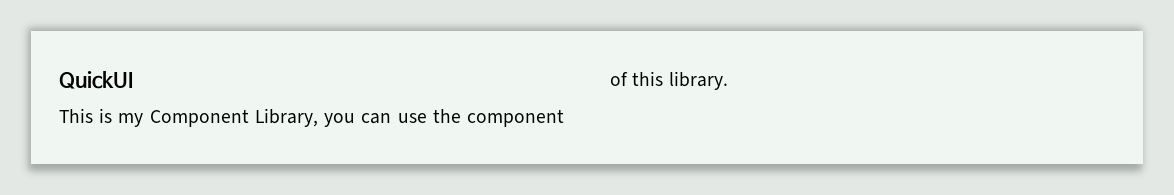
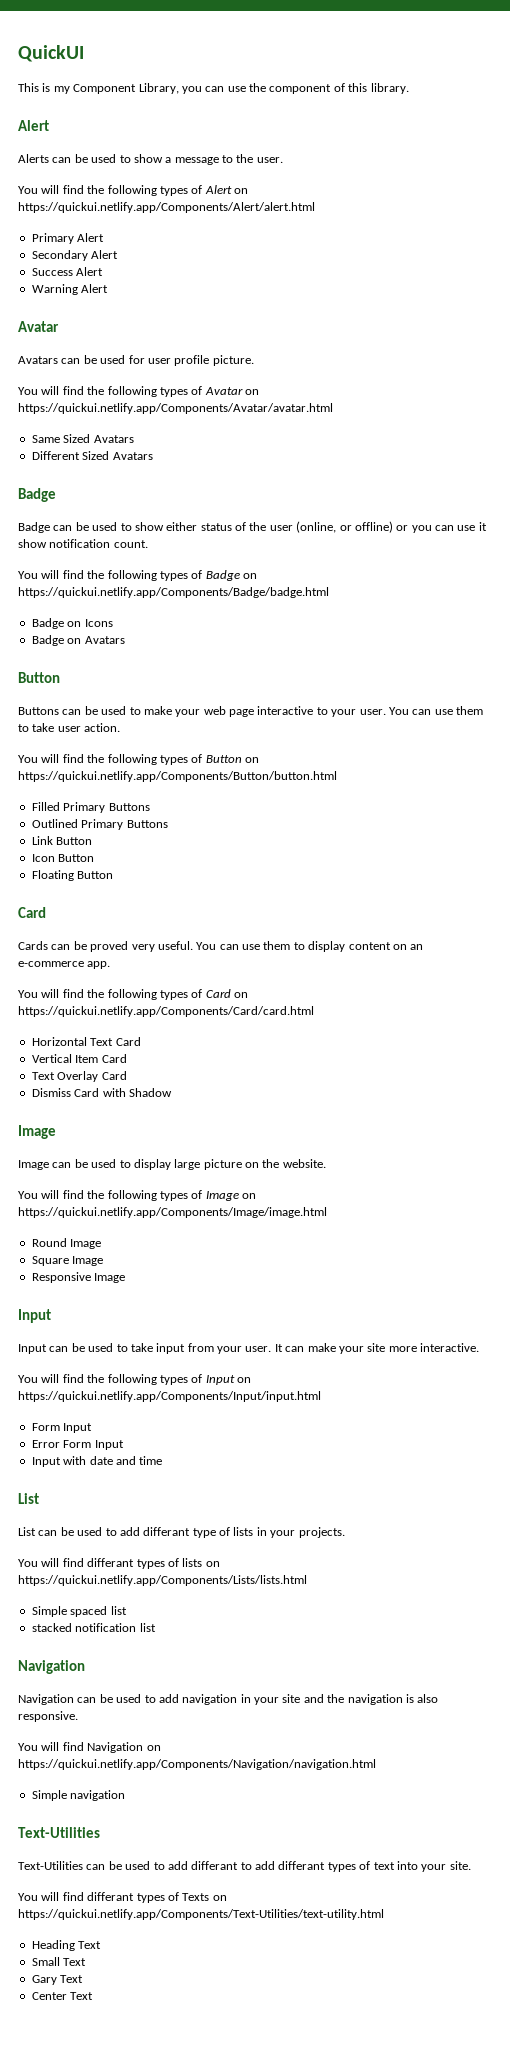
  This is my Component Library, you can use the component of this library.
+ Alert
+ Alerts can be used to show a message to the user.
+ You will find the following types of Alert on https://quickui.netlify.app/Components/Alert/alert.html
+ Primary Alert
+ Secondary Alert
+ Success Alert
+ Warning Alert
+ Avatar
+ Avatars can be used for user profile picture.
+ You will find the following types of Avatar on https://quickui.netlify.app/Components/Avatar/avatar.html
+ Same Sized Avatars
+ Different Sized Avatars
+ Badge
+ Badge can be used to show either status of the user (online, or offline) or you can use it show notification count.
+ You will find the following types of Badge on https://quickui.netlify.app/Components/Badge/badge.html
+ Badge on Icons
+ Badge on Avatars
+ Button
+ Buttons can be used to make your web page interactive to your user. You can use them to take user action.
+ You will find the following types of Button on https://quickui.netlify.app/Components/Button/button.html
+ Filled Primary Buttons
+ Outlined Primary Buttons
+ Link Button
+ Icon Button
+ Floating Button
+ Card
+ Cards can be proved very useful. You can use them to display content on an e-commerce app.
+ You will find the following types of Card on https://quickui.netlify.app/Components/Card/card.html
+ Horizontal Text Card
+ Vertical Item Card
+ Text Overlay Card
+ Dismiss Card with Shadow
+ Image
+ Image can be used to display large picture on the website.
+ You will find the following types of Image on https://quickui.netlify.app/Components/Image/image.html
+ Round Image
+ Square Image
+ Responsive Image
+ Input
+ Input can be used to take input from your user. It can make your site more interactive.
+ You will find the following types of Input on https://quickui.netlify.app/Components/Input/input.html
+ Form Input
+ Error Form Input
+ Input with date and time
+ List
+ List can be used to add differant type of lists in your projects.
+ You will find differant types of lists on https://quickui.netlify.app/Components/Lists/lists.html
+ Simple spaced list
+ stacked notification list
+ Navigation
+ Navigation can be used to add navigation in your site and the navigation is also responsive.
+ You will find Navigation on https://quickui.netlify.app/Components/Navigation/navigation.html
+ Simple navigation
+ Text-Utilities
+ Text-Utilities can be used to add differant to add differant types of text into your site.
+ You will find differant types of Texts on https://quickui.netlify.app/Components/Text-Utilities/text-utility.html
+ Heading Text
+ Small Text
+ Gary Text
+ Center Text

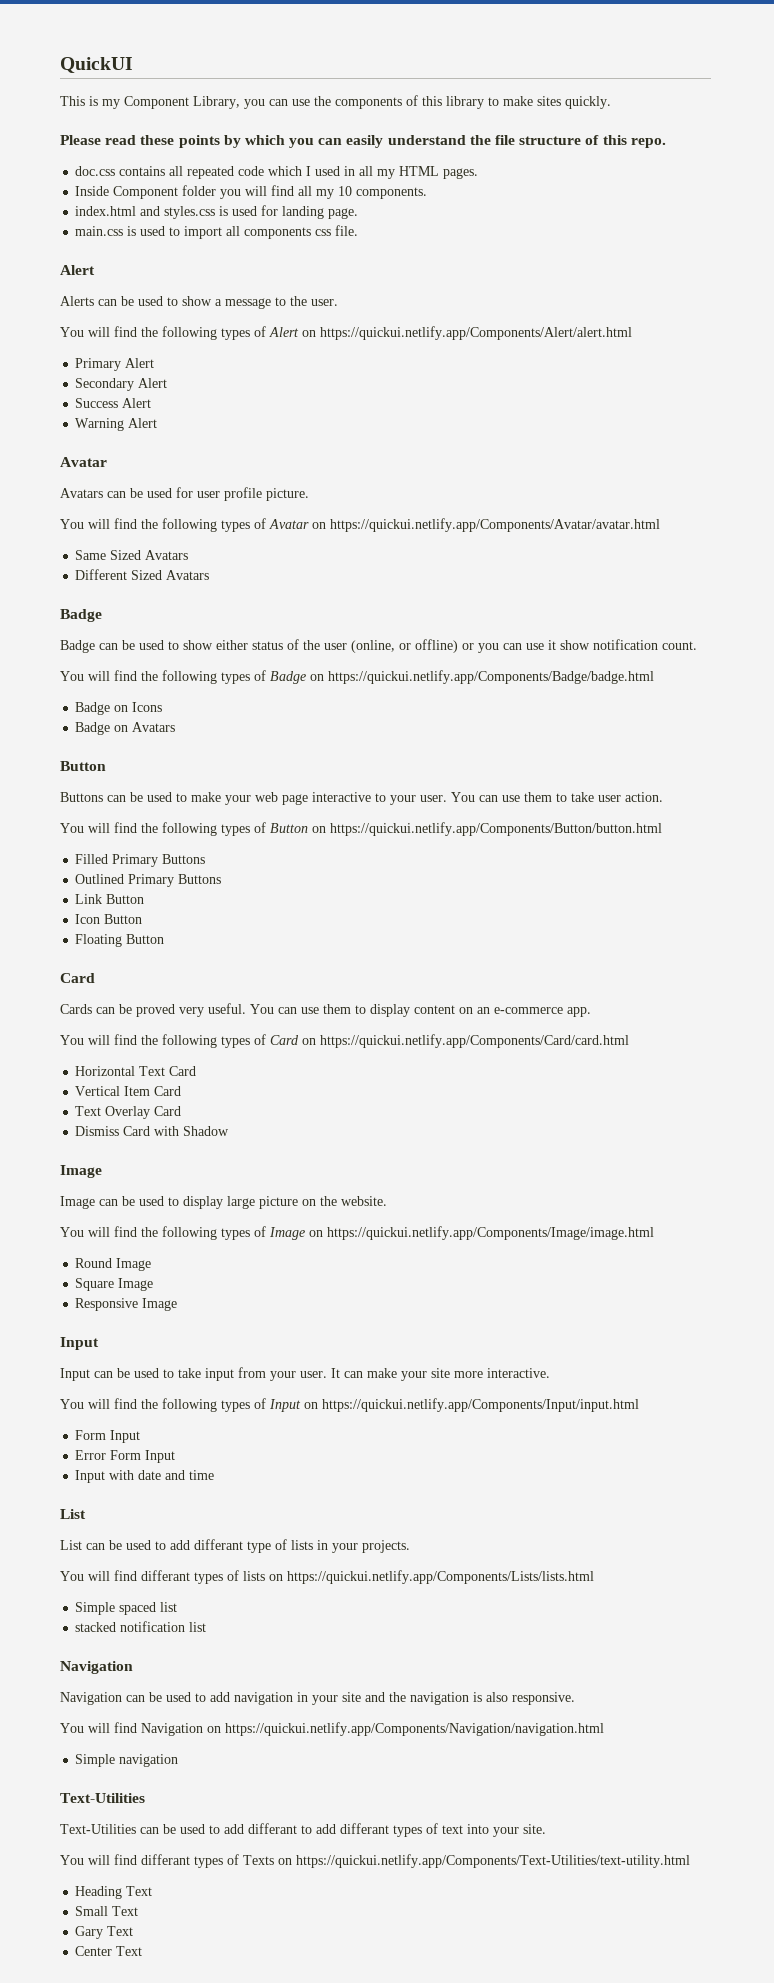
- This is my Component Library, you can use the component of this library.
+ This is my Component Library, you can use the components of this library to make sites quickly.
+ Please read these points by which you can easily understand the file structure of this repo.
+ doc.css contains all repeated code which I used in all my HTML pages.
+ Inside Component folder you will find all my 10 components.
+ index.html and styles.css is used for landing page.
+ main.css is used to import all components css file.

